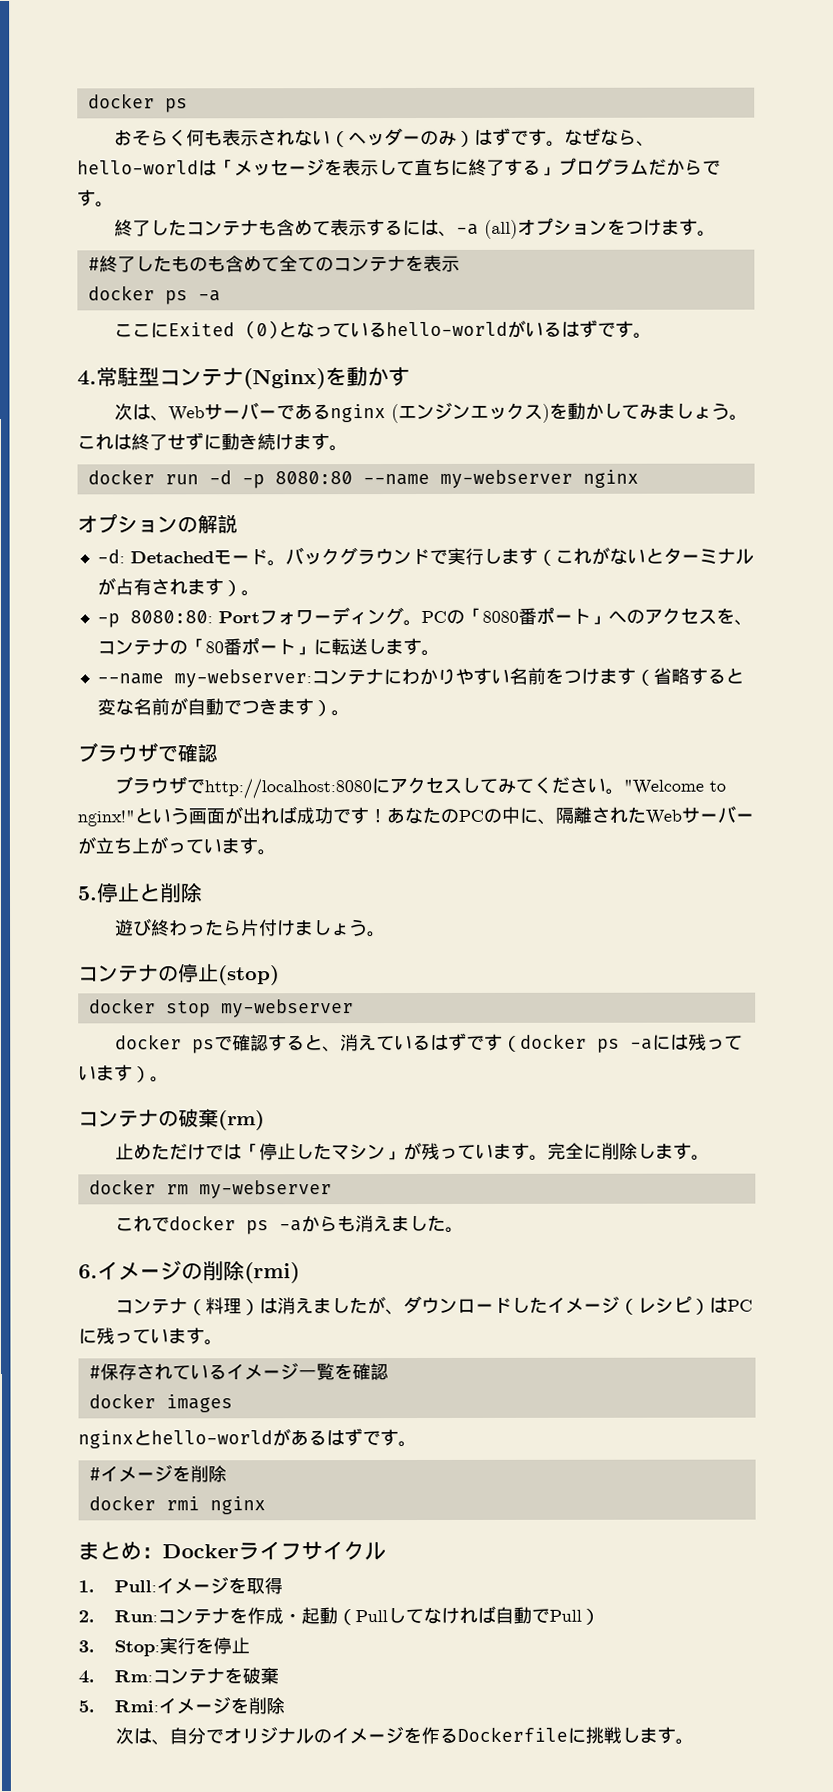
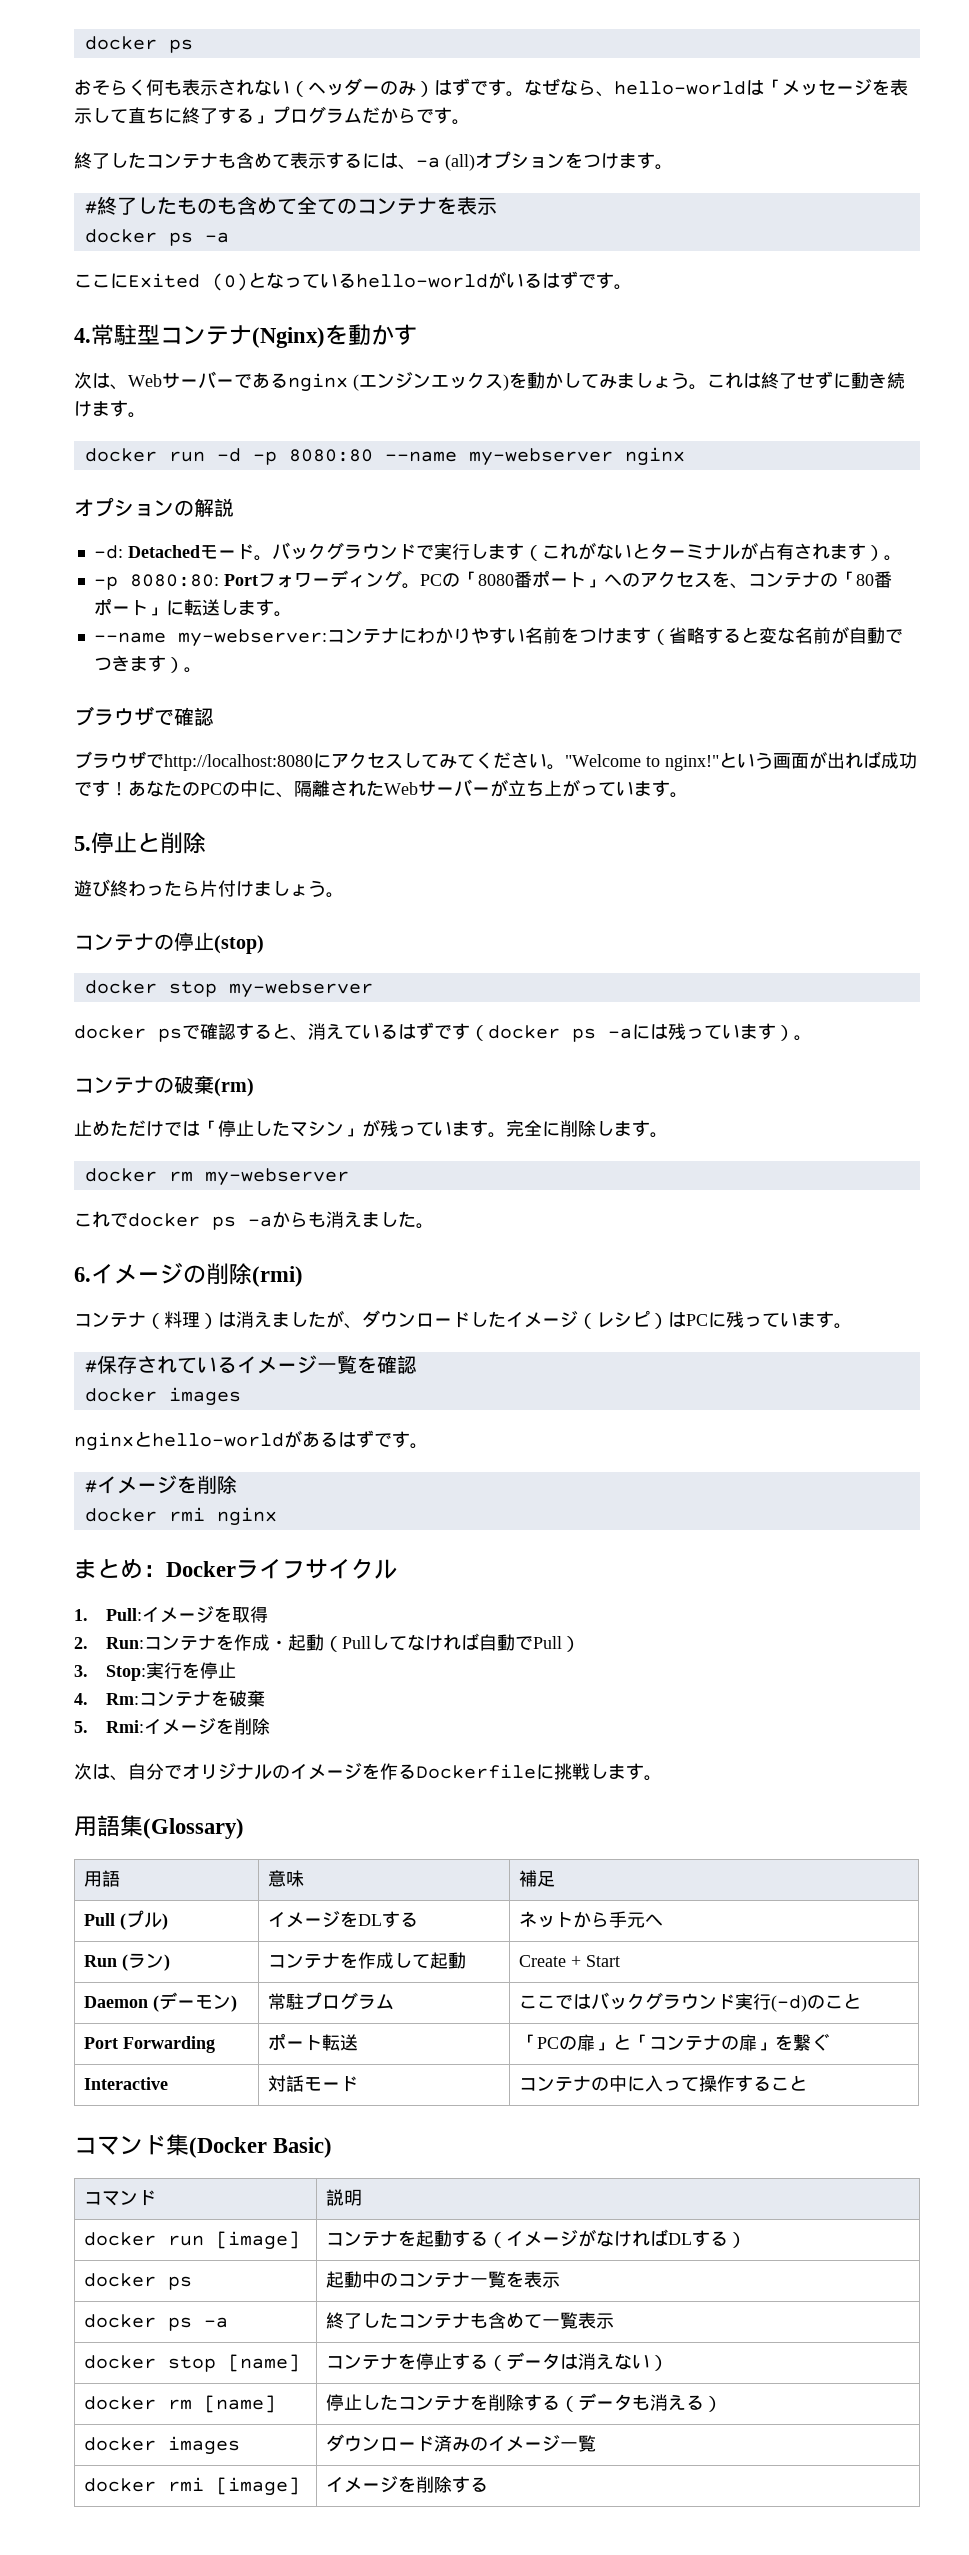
+ 用語集(Glossary)
+ 用語 | 意味 | 補足
+ Pull (プル) | イメージをDLする | ネットから手元へ
+ Run (ラン) | コンテナを作成して起動 | Create + Start
+ Daemon (デーモン) | 常駐プログラム | ここではバックグラウンド実行(-d)のこと
+ Port Forwarding | ポート転送 | 「PCの扉」と「コンテナの扉」を繋ぐ
+ Interactive | 対話モード | コンテナの中に入って操作すること
+ コマンド集(Docker Basic)
+ コマンド | 説明
+ docker run [image] | コンテナを起動する（イメージがなければDLする）
+ docker ps | 起動中のコンテナ一覧を表示
+ docker ps -a | 終了したコンテナも含めて一覧表示
+ docker stop [name] | コンテナを停止する（データは消えない）
+ docker rm [name] | 停止したコンテナを削除する（データも消える）
+ docker images | ダウンロード済みのイメージ一覧
+ docker rmi [image] | イメージを削除する

